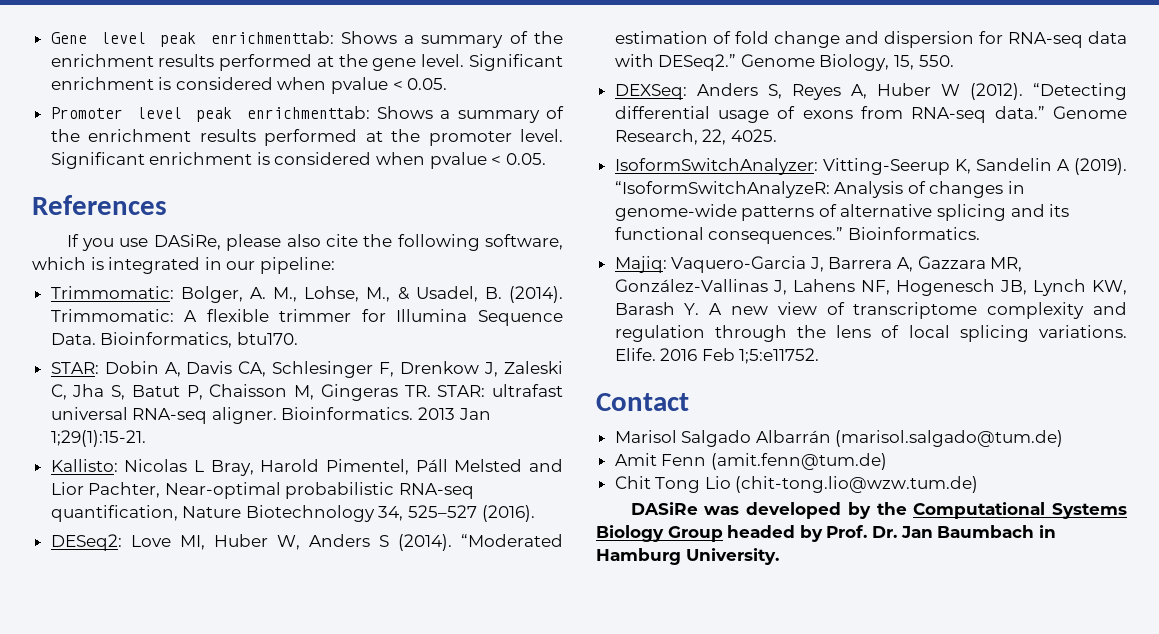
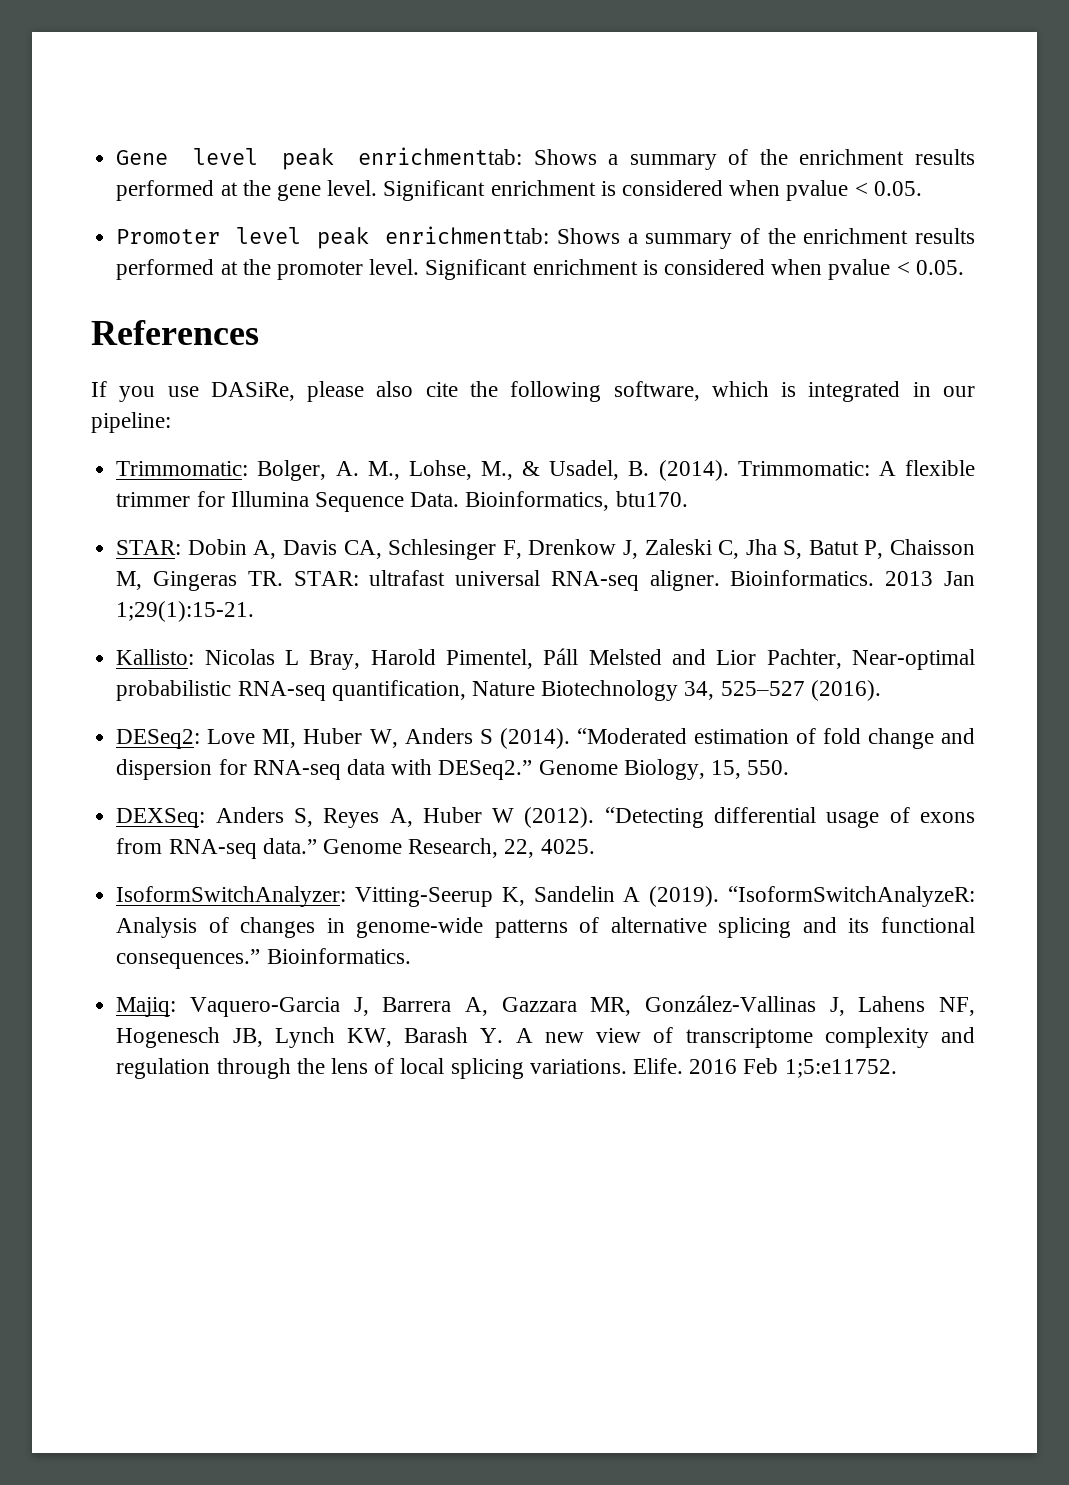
- Contact
- Marisol Salgado Albarrán (marisol.salgado@tum.de)
- Amit Fenn (amit.fenn@tum.de)
- Chit Tong Lio (chit-tong.lio@wzw.tum.de)
- DASiRe was developed by the Computational Systems Biology Group headed by Prof. Dr. Jan Baumbach in Hamburg University.

